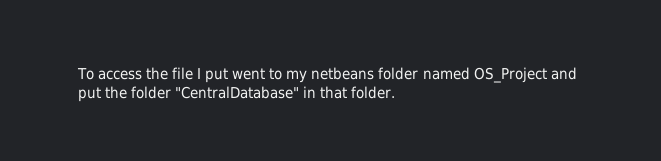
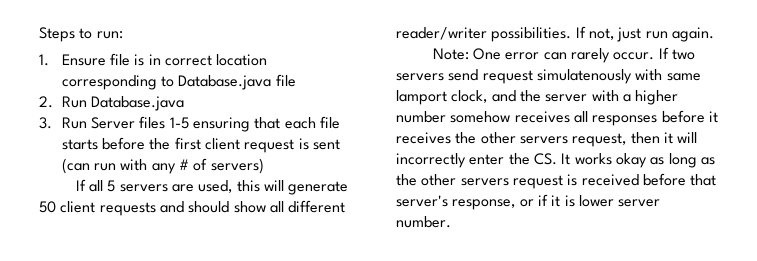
- To access the file I put went to my netbeans folder named OS_Project and put the folder "CentralDatabase" in that folder.
+ Steps to run:
+ 1. Ensure file is in correct location corresponding to Database.java file
+ 2. Run Database.java
+ 3. Run Server files 1-5 ensuring that each file starts before the first client request is sent (can run with any # of servers)
+ If all 5 servers are used, this will generate 50 client requests and should show all different reader/writer possibilities. If not, just run again.
+ Note: One error can rarely occur. If two servers send request simulatenously with same lamport clock, and the server with a higher number somehow receives all responses before it receives the other servers request, then it will incorrectly enter the CS. It works okay as long as the other servers request is received before that server's response, or if it is lower server number.

